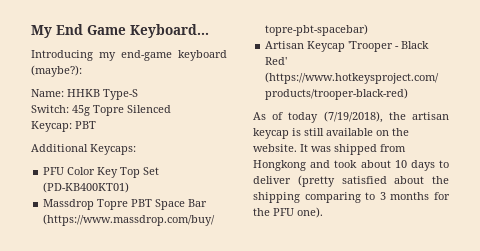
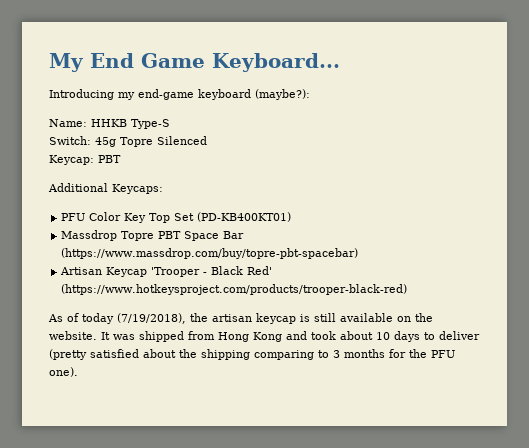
- It was shipped from Hongkong and took about 10 days to deliver (pretty satisfied about the shipping comparing to 3 months for the PFU one).
+ It was shipped from Hong Kong and took about 10 days to deliver (pretty satisfied about the shipping comparing to 3 months for the PFU one).

